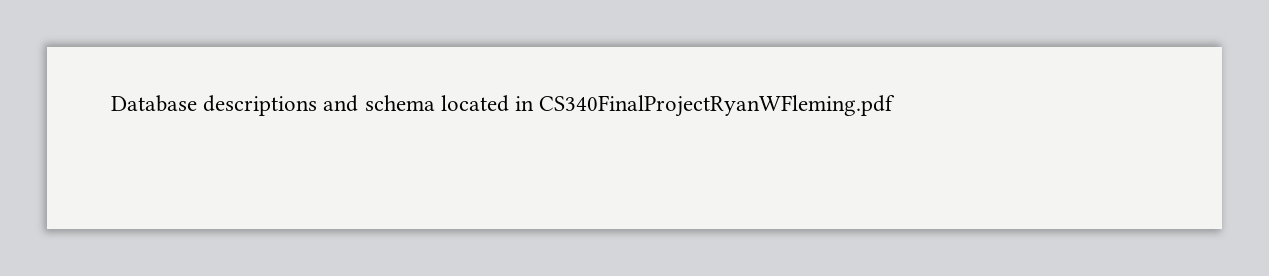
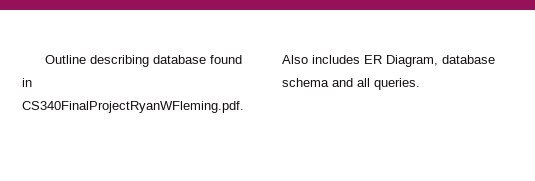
- Database descriptions and schema located in CS340FinalProjectRyanWFleming.pdf
+ Outline describing database found in CS340FinalProjectRyanWFleming.pdf. Also includes ER Diagram, database schema and all queries.

